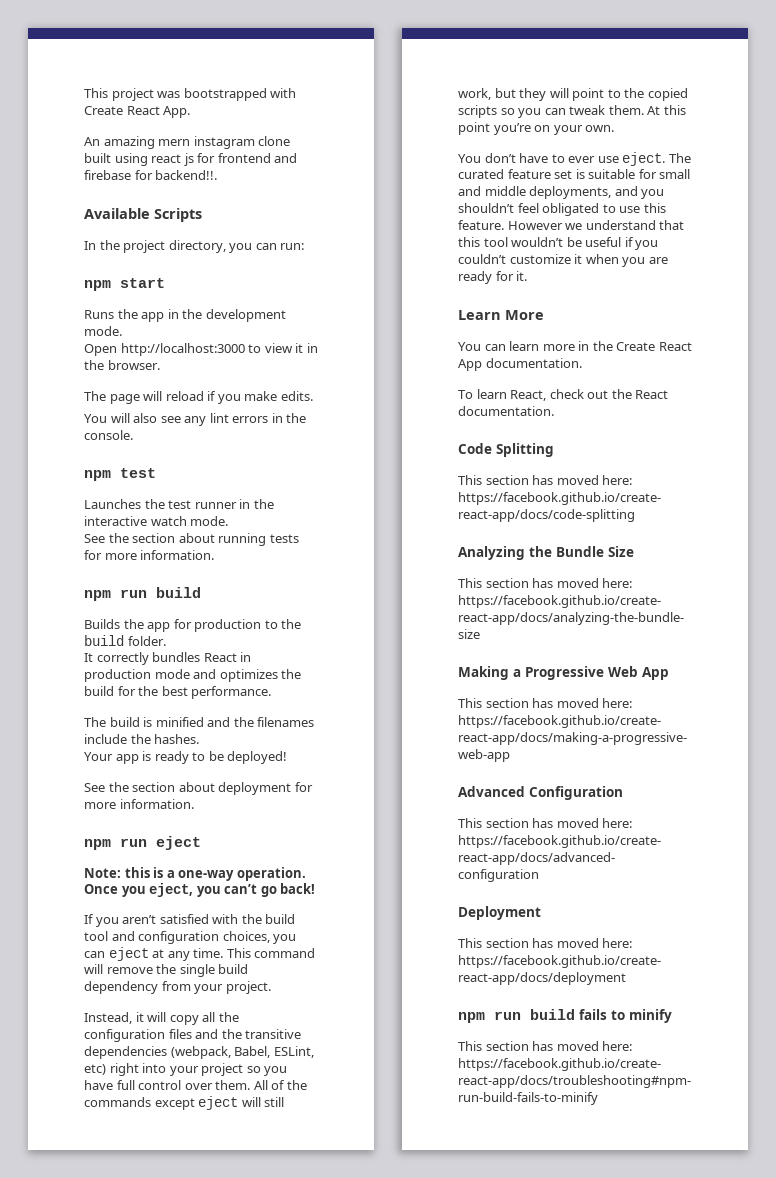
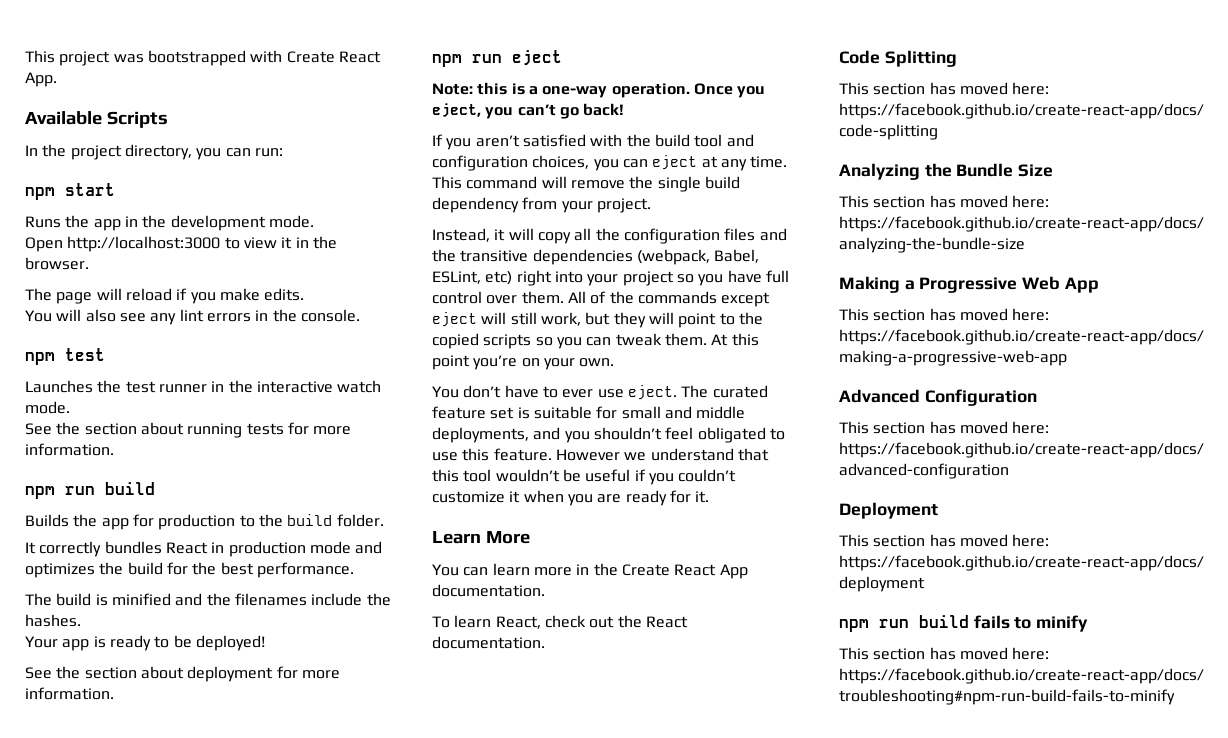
- An amazing mern instagram clone built using react js for frontend and firebase for backend!!.

